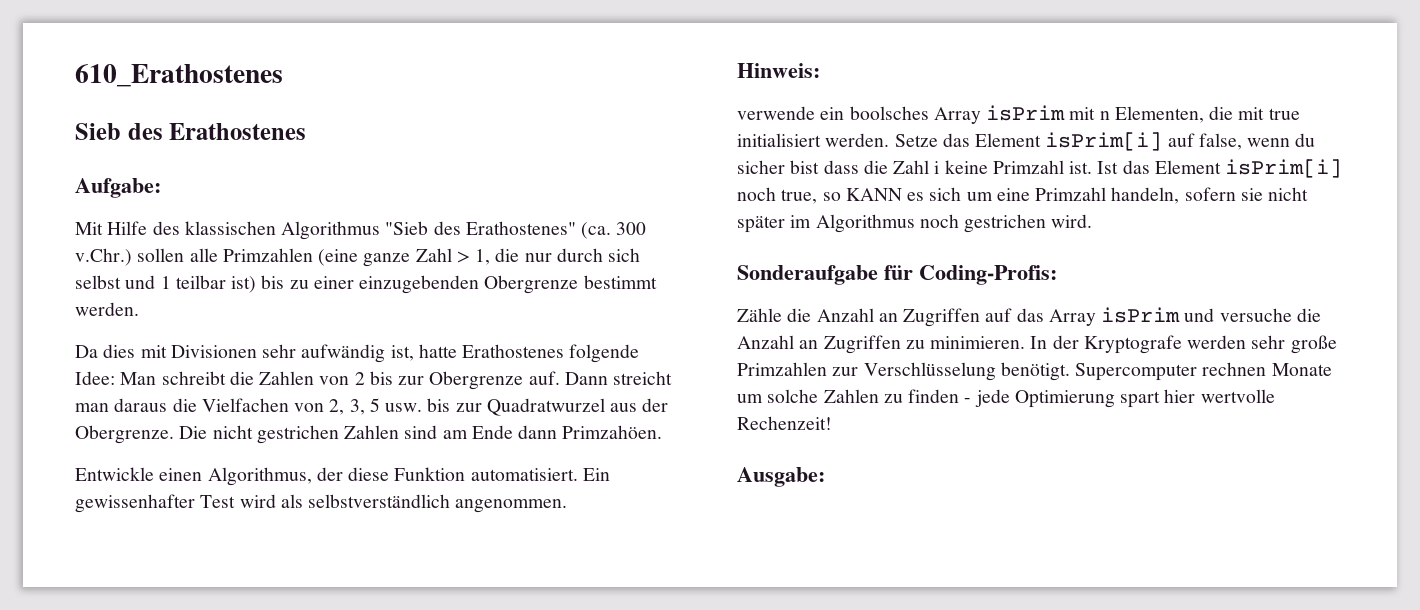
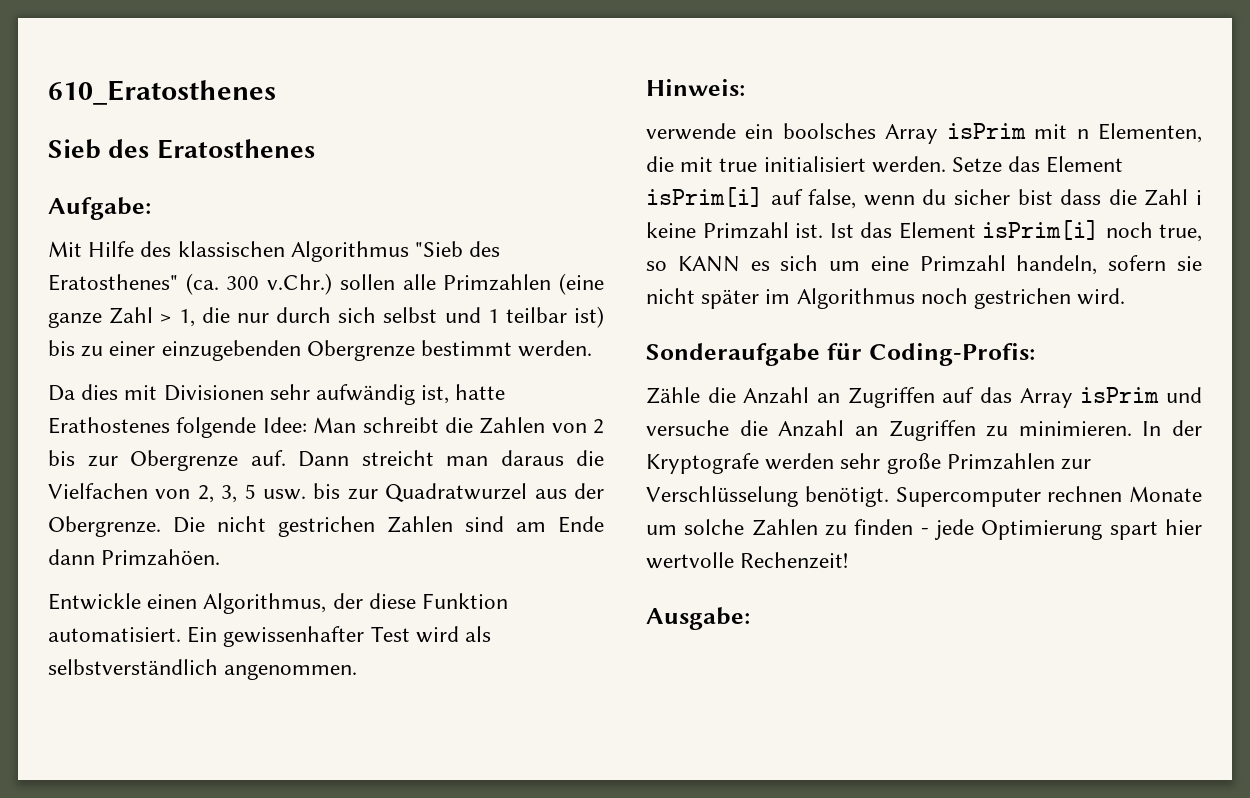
- 610_Erathostenes
+ 610_Eratosthenes
- Sieb des Erathostenes
+ Sieb des Eratosthenes
- Mit Hilfe des klassischen Algorithmus "Sieb des Erathostenes" (ca. 300 v.Chr.) sollen alle Primzahlen (eine ganze Zahl > 1, die nur durch sich selbst und 1 teilbar ist) bis zu einer einzugebenden Obergrenze bestimmt werden.
+ Mit Hilfe des klassischen Algorithmus "Sieb des Eratosthenes" (ca. 300 v.Chr.) sollen alle Primzahlen (eine ganze Zahl > 1, die nur durch sich selbst und 1 teilbar ist) bis zu einer einzugebenden Obergrenze bestimmt werden.

